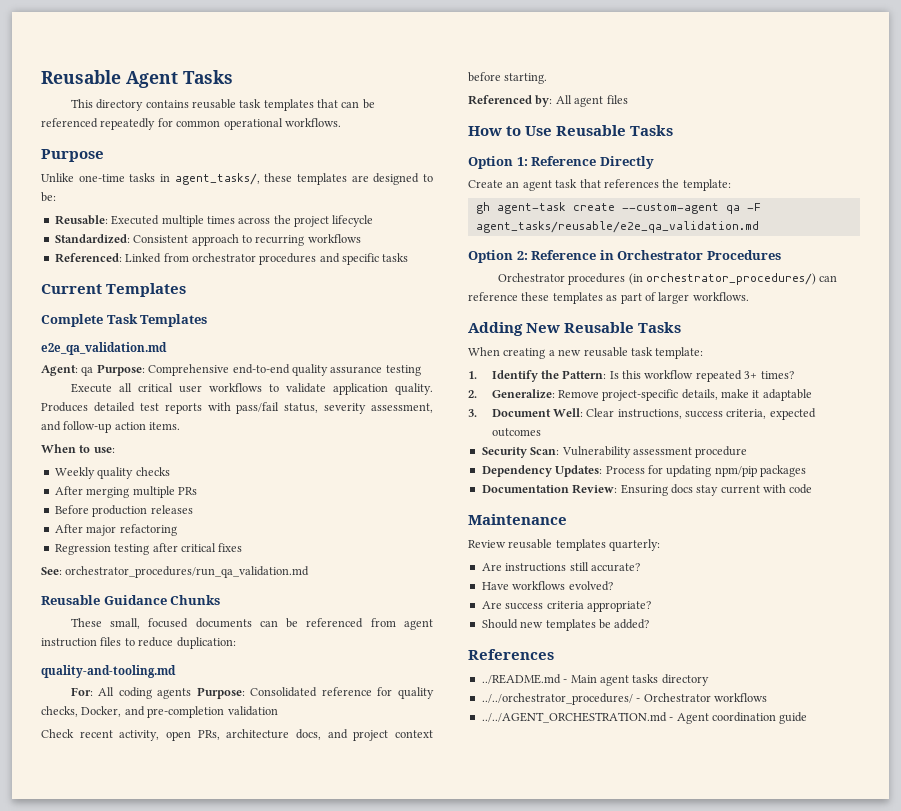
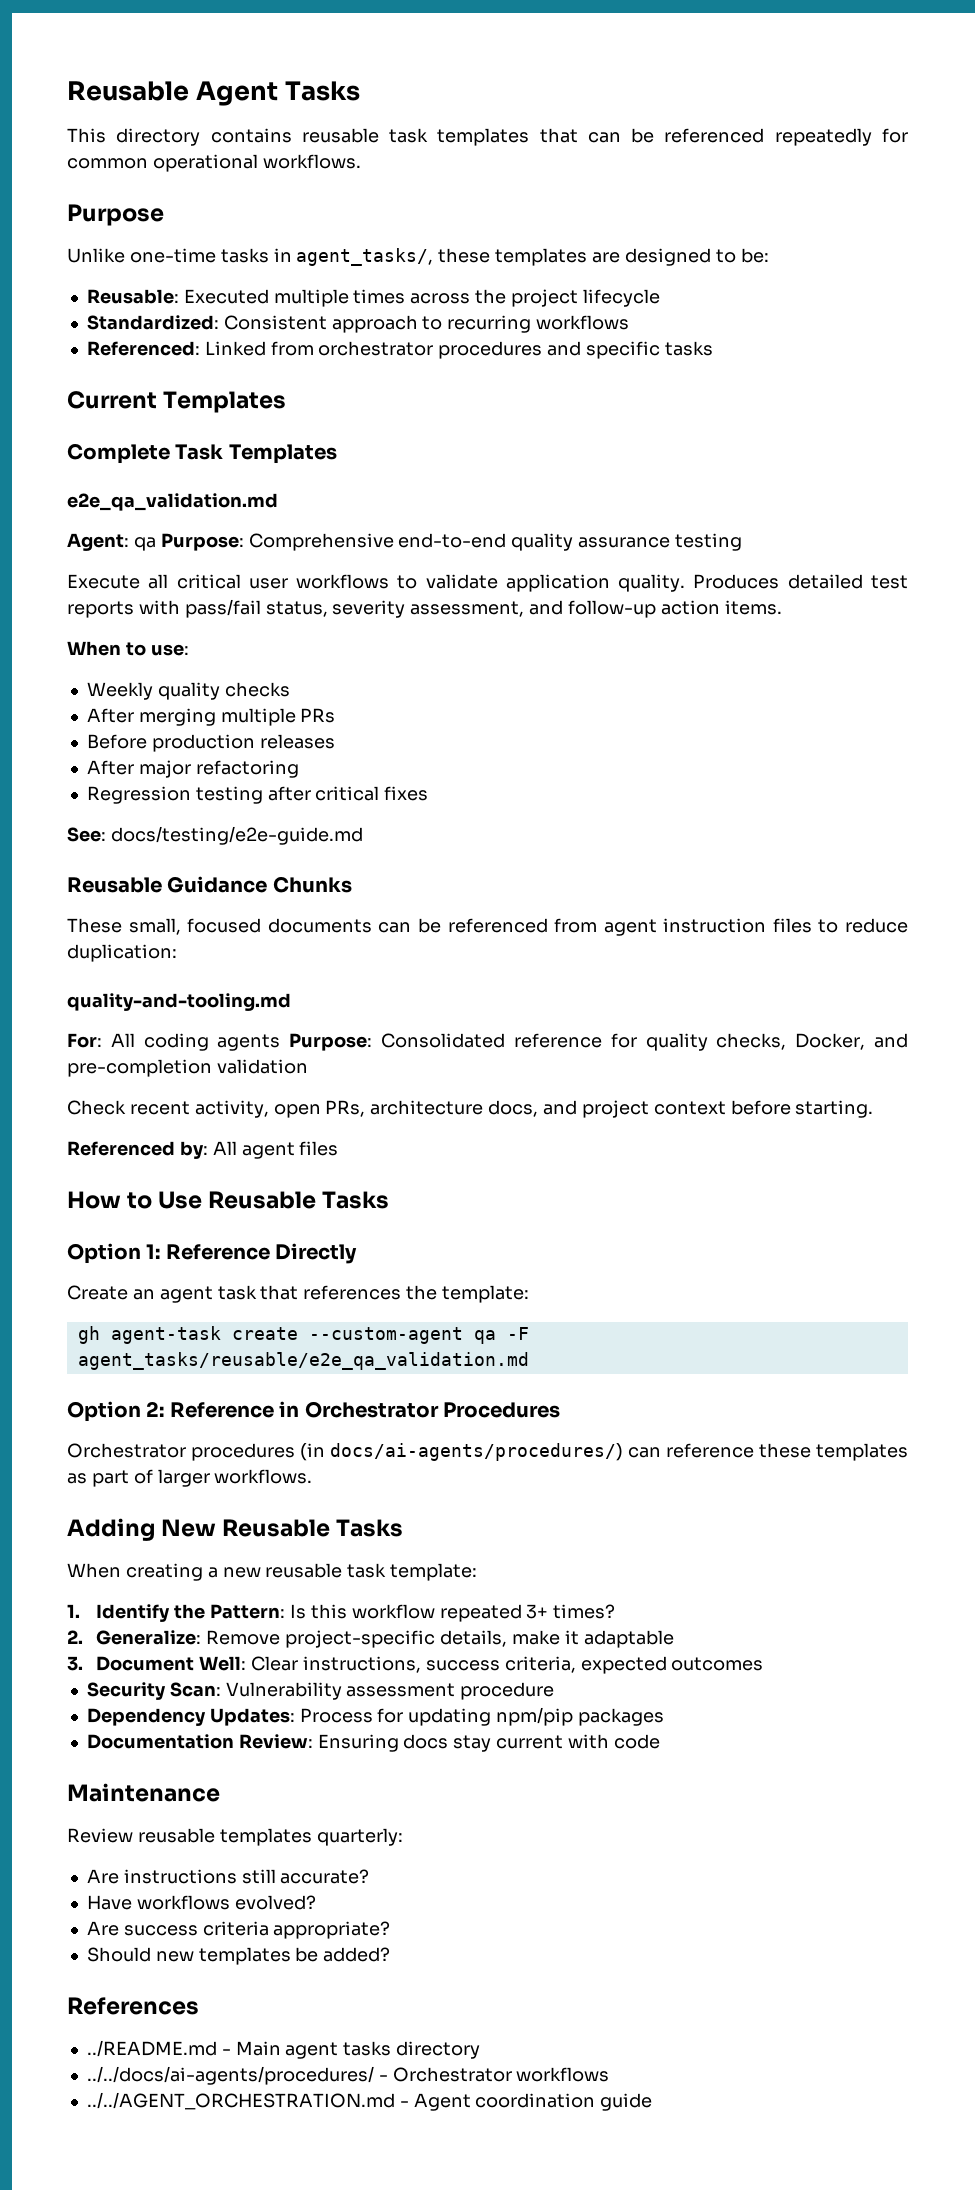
- See: orchestrator_procedures/run_qa_validation.md
+ See: docs/testing/e2e-guide.md
- Orchestrator procedures (in orchestrator_procedures/) can reference these templates as part of larger workflows.
+ Orchestrator procedures (in docs/ai-agents/procedures/) can reference these templates as part of larger workflows.
- ../../orchestrator_procedures/ - Orchestrator workflows
+ ../../docs/ai-agents/procedures/ - Orchestrator workflows

